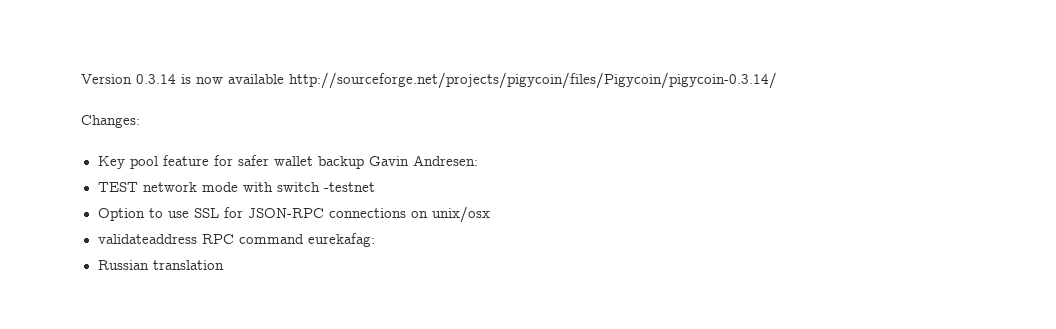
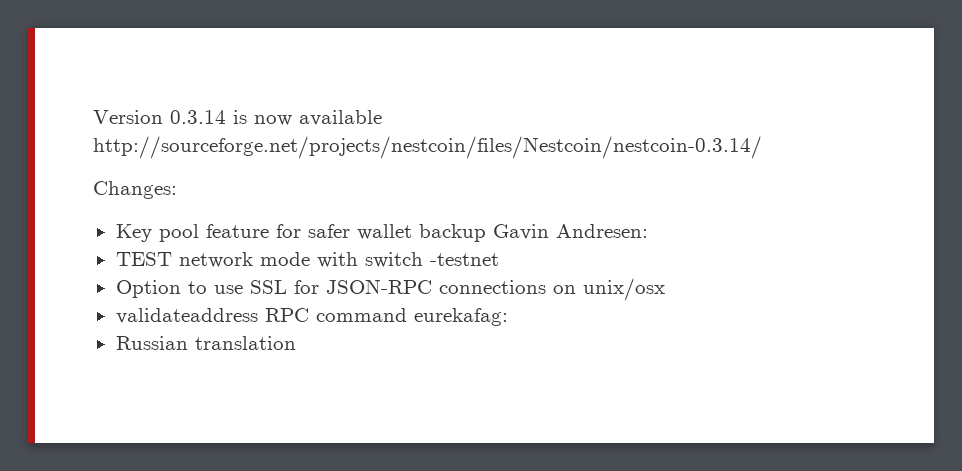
- Version 0.3.14 is now available http://sourceforge.net/projects/pigycoin/files/Pigycoin/pigycoin-0.3.14/
+ Version 0.3.14 is now available http://sourceforge.net/projects/nestcoin/files/Nestcoin/nestcoin-0.3.14/

